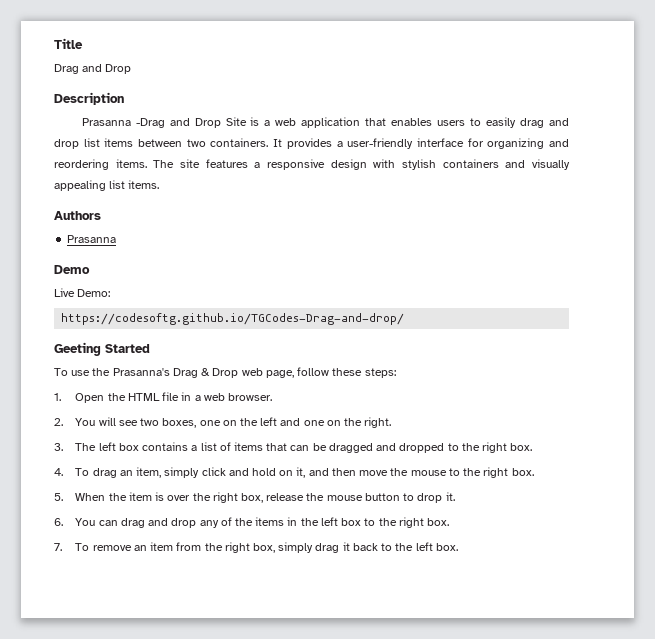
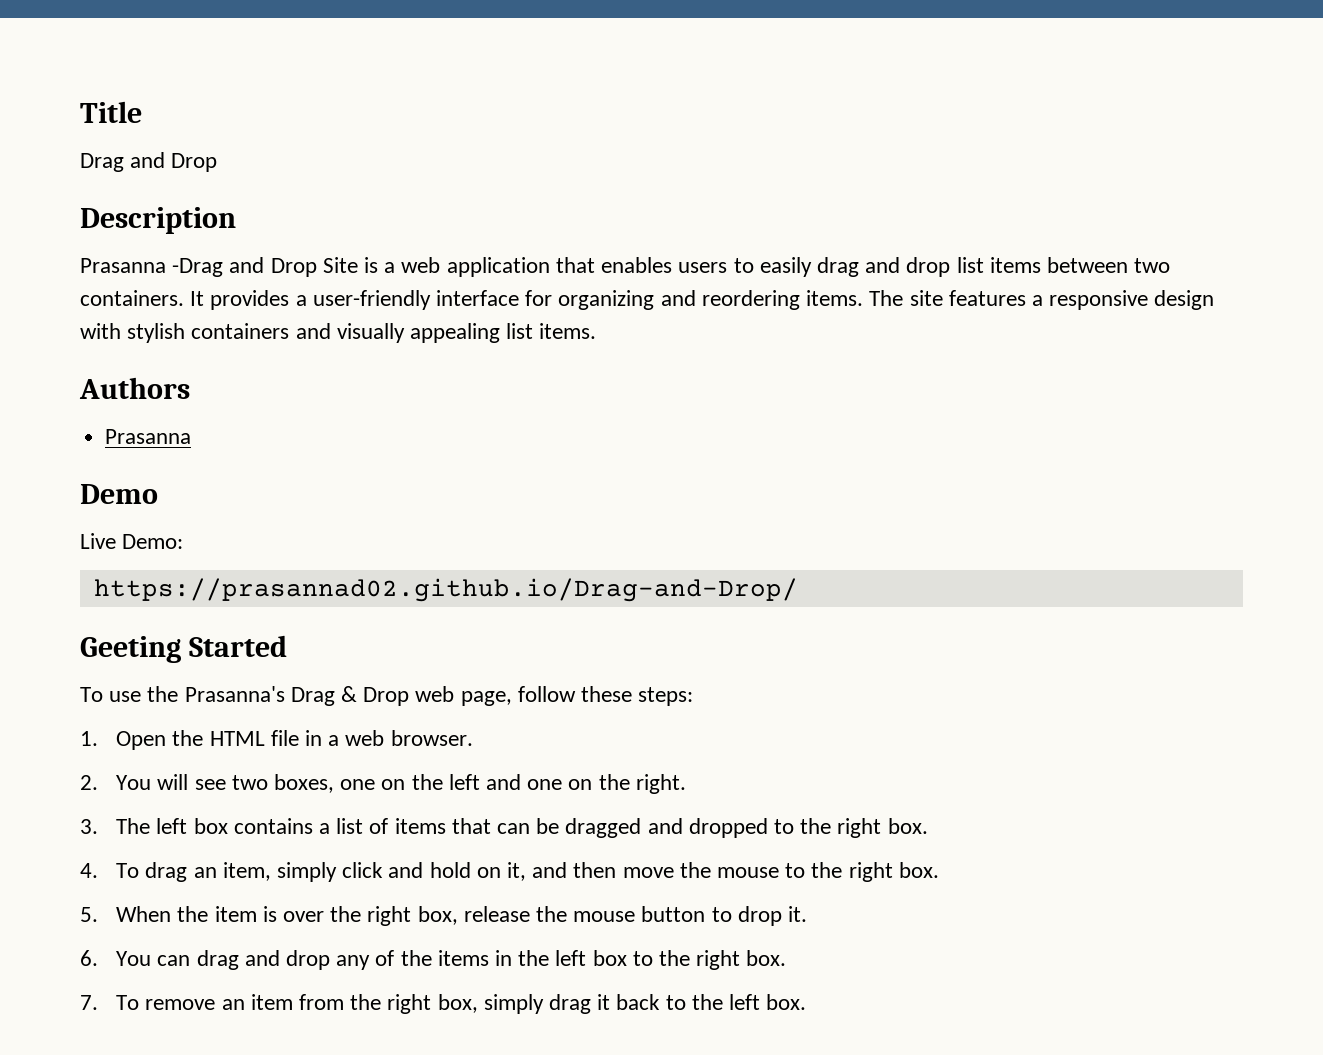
- https://codesoftg.github.io/TGCodes-Drag-and-drop/
+ https://prasannad02.github.io/Drag-and-Drop/

